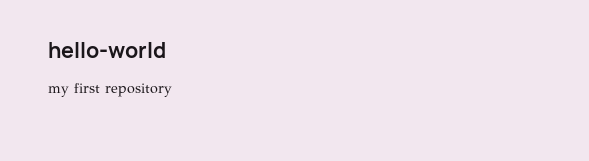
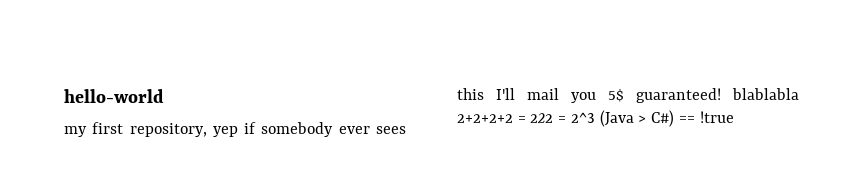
- my first repository
+ my first repository, yep if somebody ever sees this I'll mail you 5$ guaranteed! blablabla 2+2+2+2 = 222 = 2^3 (Java > C#) == !true

